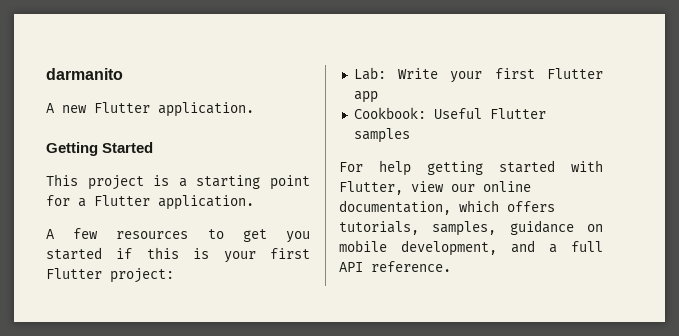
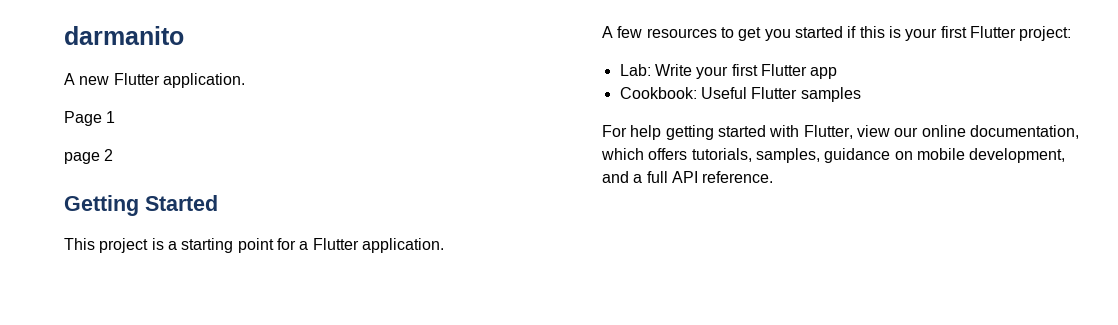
+ Page 1
+ page 2

